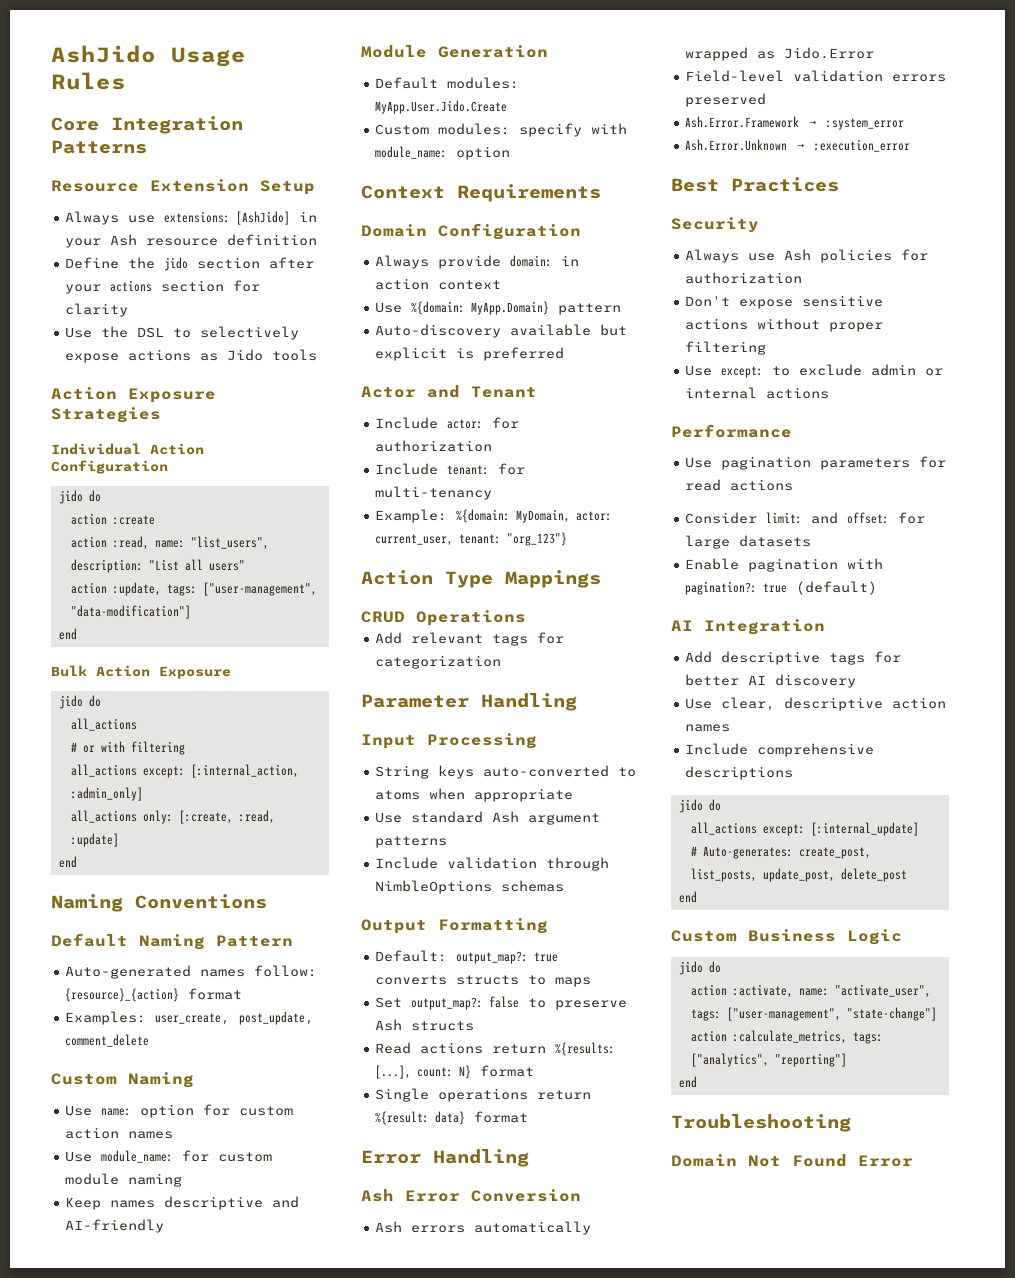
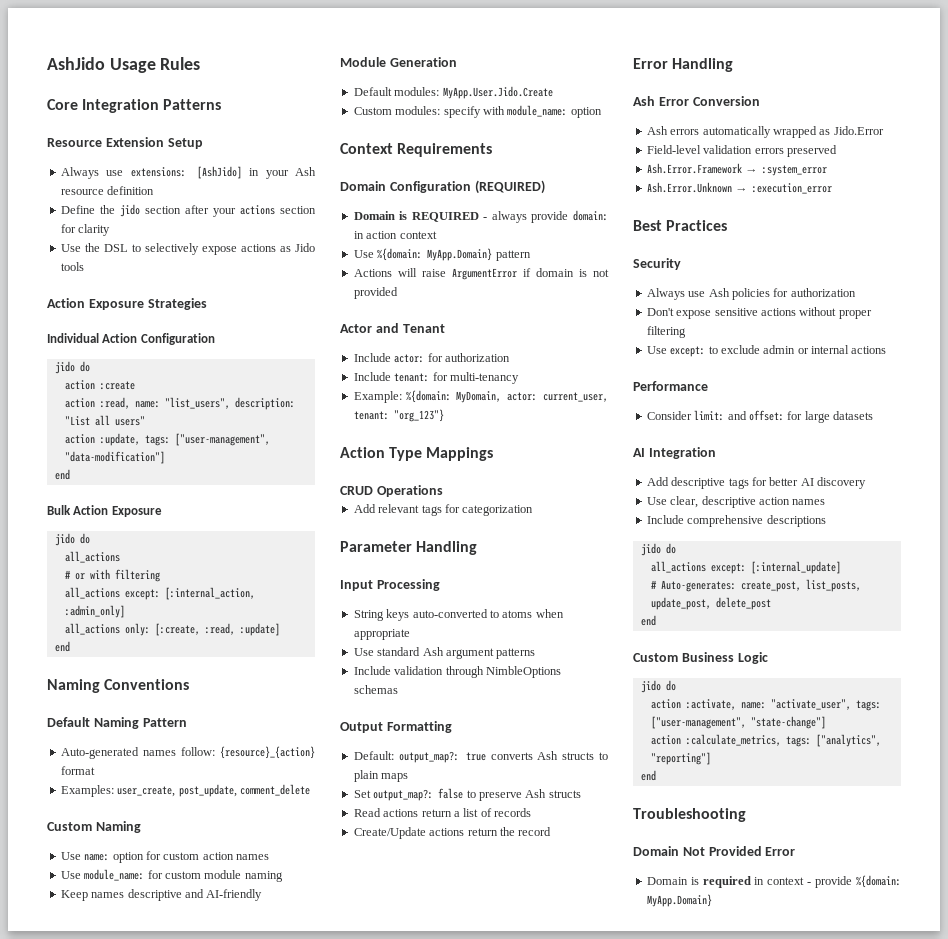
- Domain Configuration
- Always provide domain: in action context
+ Domain Configuration (REQUIRED)
+ Domain is REQUIRED - always provide domain: in action context
- Auto-discovery available but explicit is preferred
+ Actions will raise ArgumentError if domain is not provided
- Default: output_map?: true converts structs to maps
+ Default: output_map?: true converts Ash structs to plain maps
- Read actions return %{results: [...], count: N} format
- Single operations return %{result: data} format
+ Read actions return a list of records
+ Create/Update actions return the record
- Use pagination parameters for read actions
- Enable pagination with pagination?: true (default)
- Domain Not Found Error
+ Domain Not Provided Error
+ Domain is required in context - provide %{domain: MyApp.Domain}

